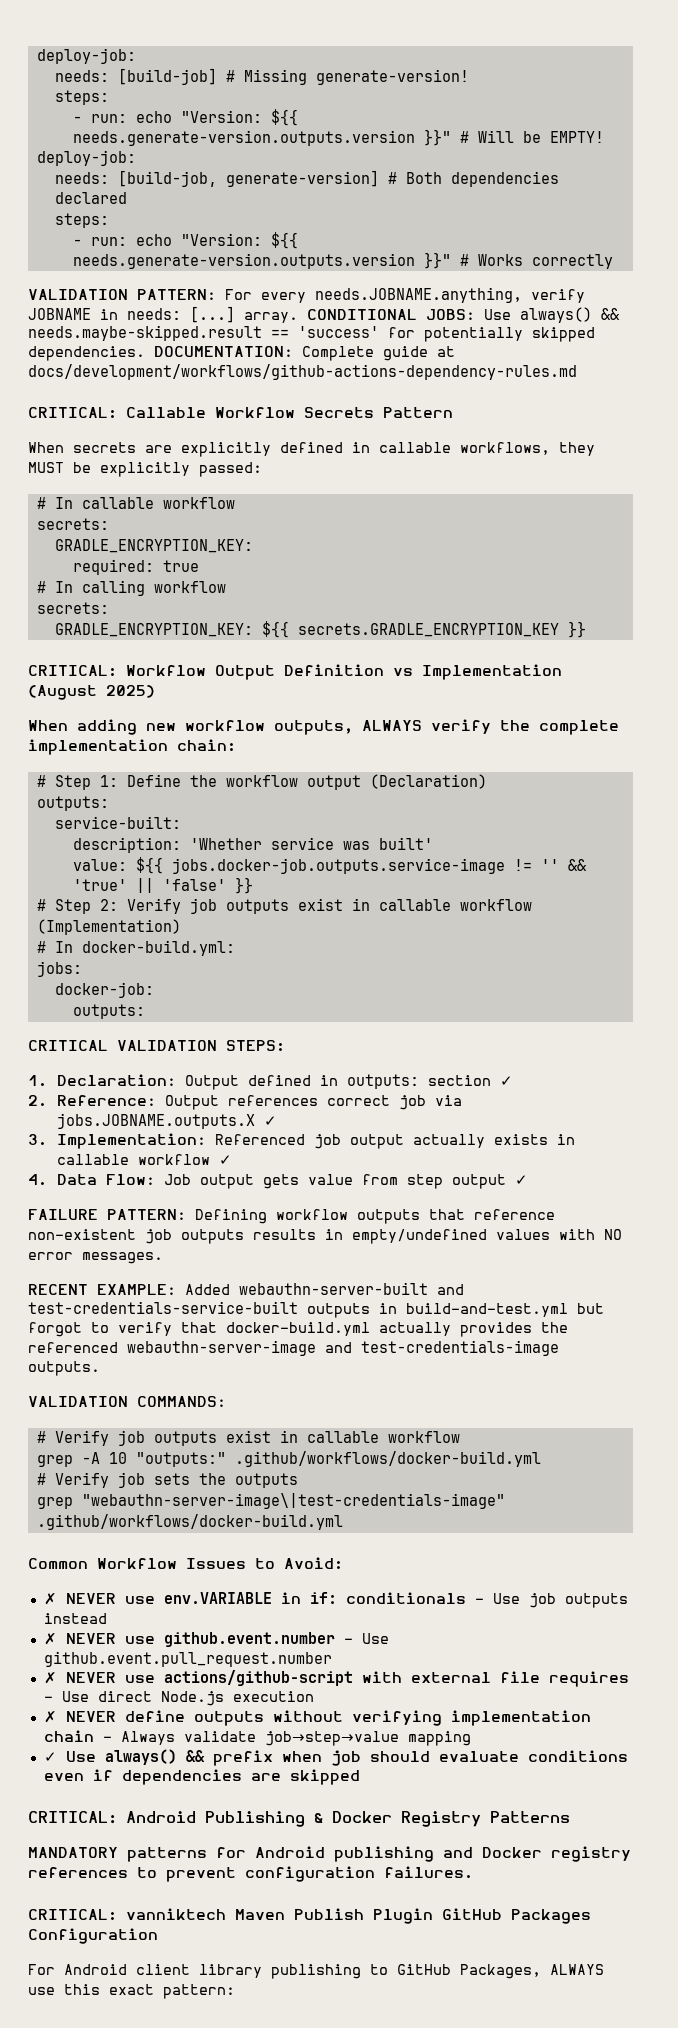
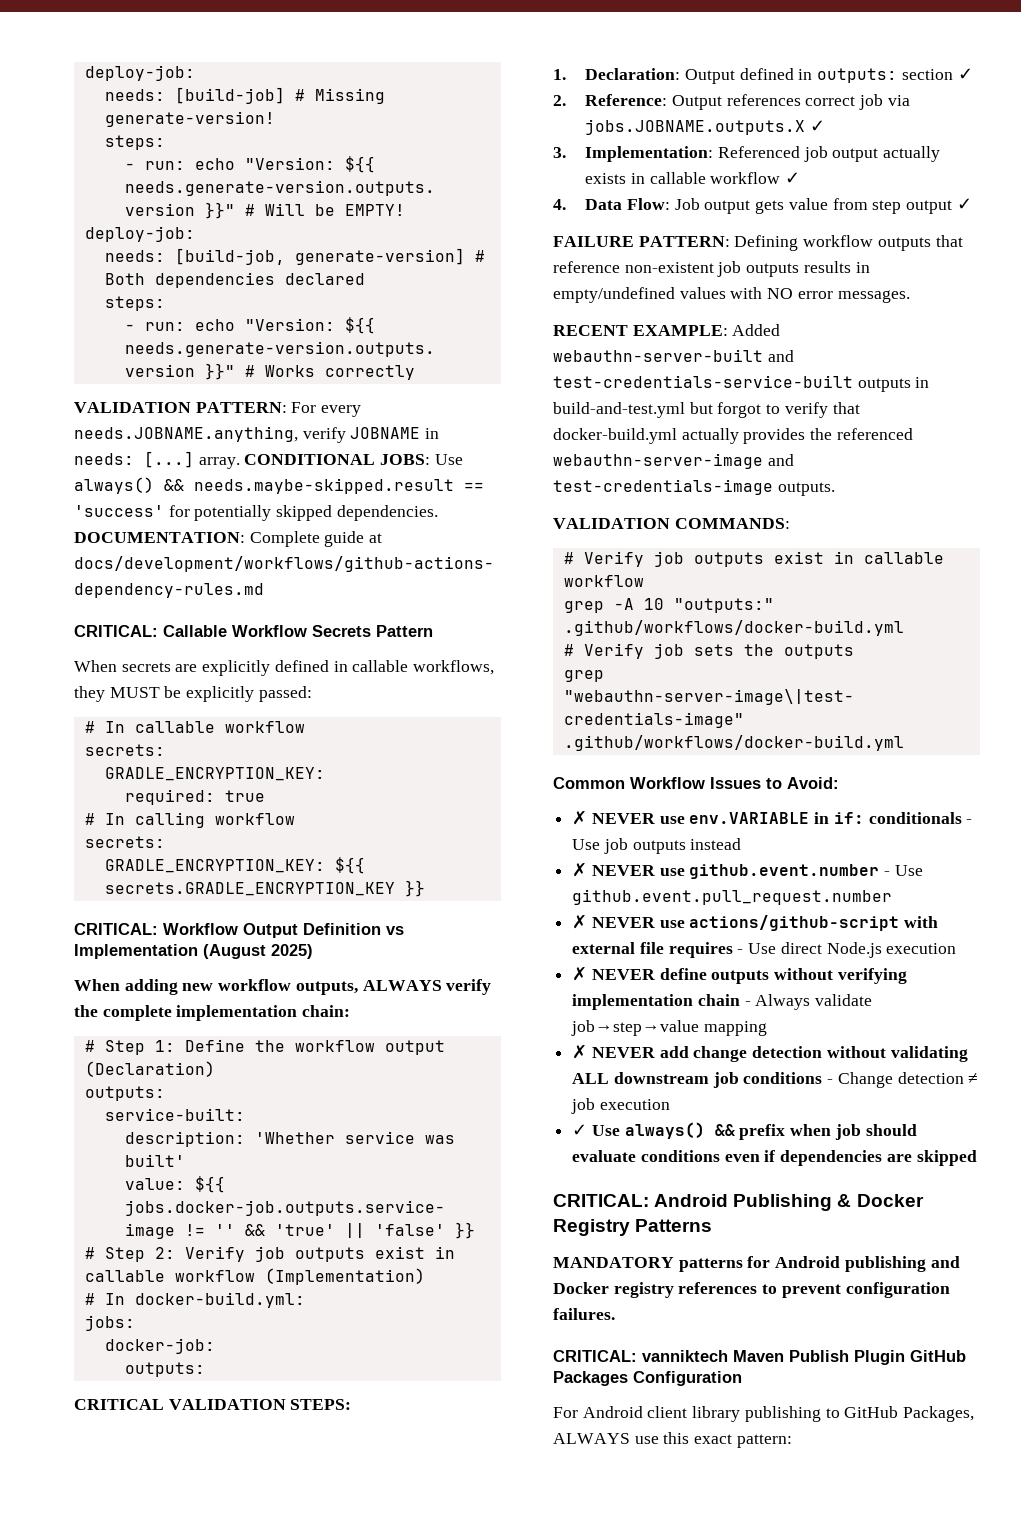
+ ✗ NEVER add change detection without validating ALL downstream job conditions - Change detection ≠ job execution

